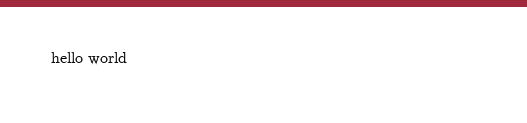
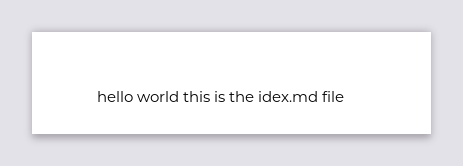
- hello world
+ hello world this is the idex.md file

